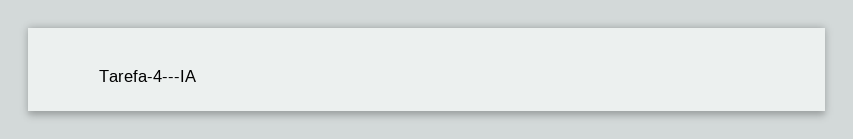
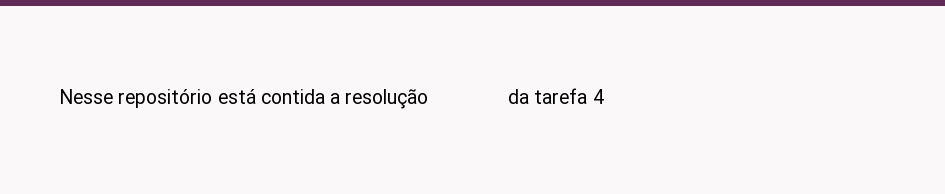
- Tarefa-4---IA
+ Nesse repositório está contida a resolução da tarefa 4

